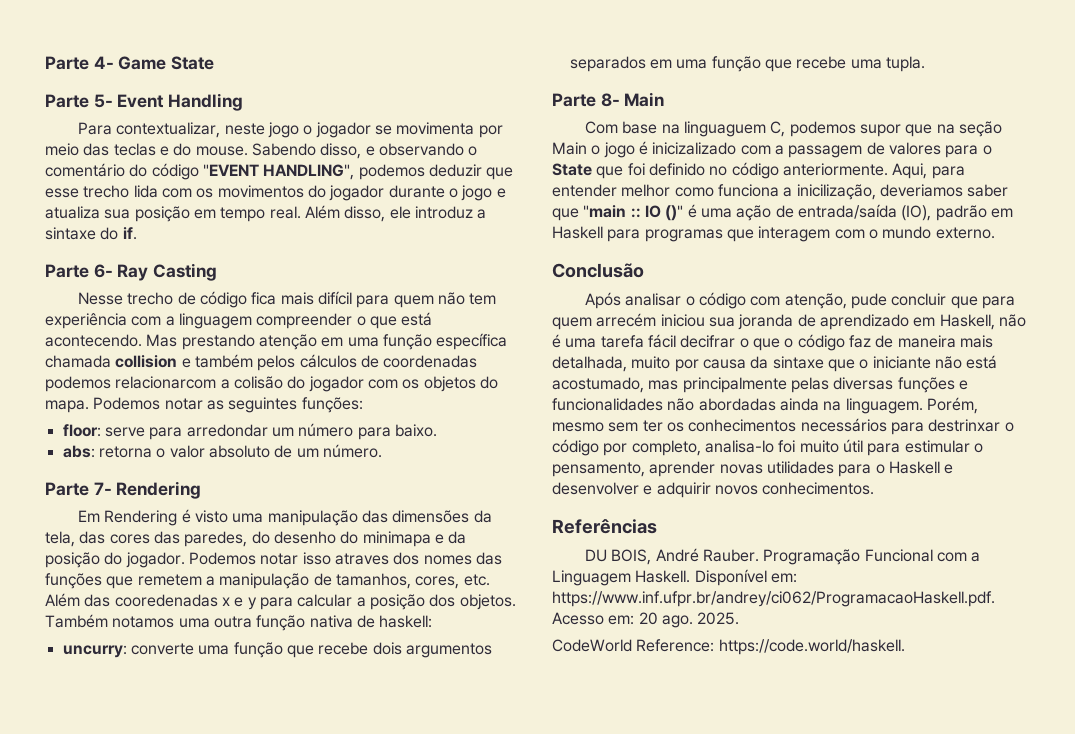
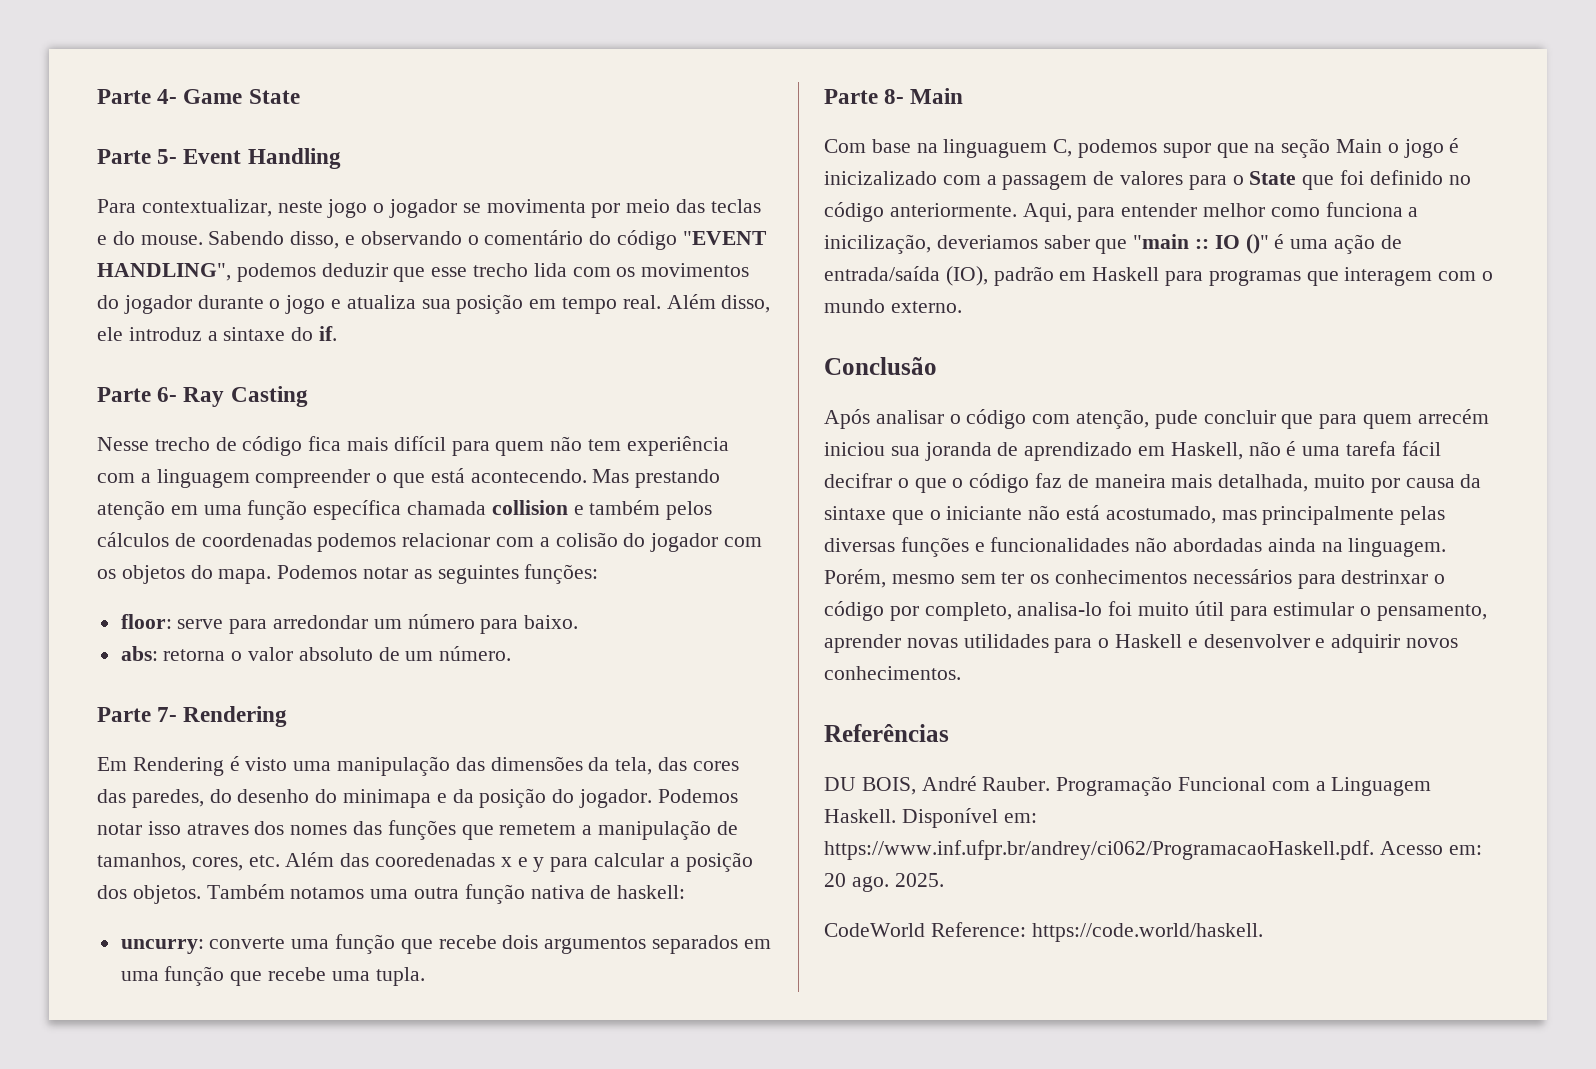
- Mas prestando atenção em uma função específica chamada collision e também pelos cálculos de coordenadas podemos relacionarcom a colisão do jogador com os objetos do mapa.
+ Mas prestando atenção em uma função específica chamada collision e também pelos cálculos de coordenadas podemos relacionar com a colisão do jogador com os objetos do mapa.

